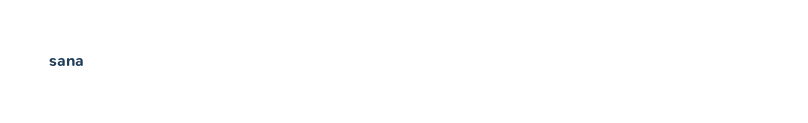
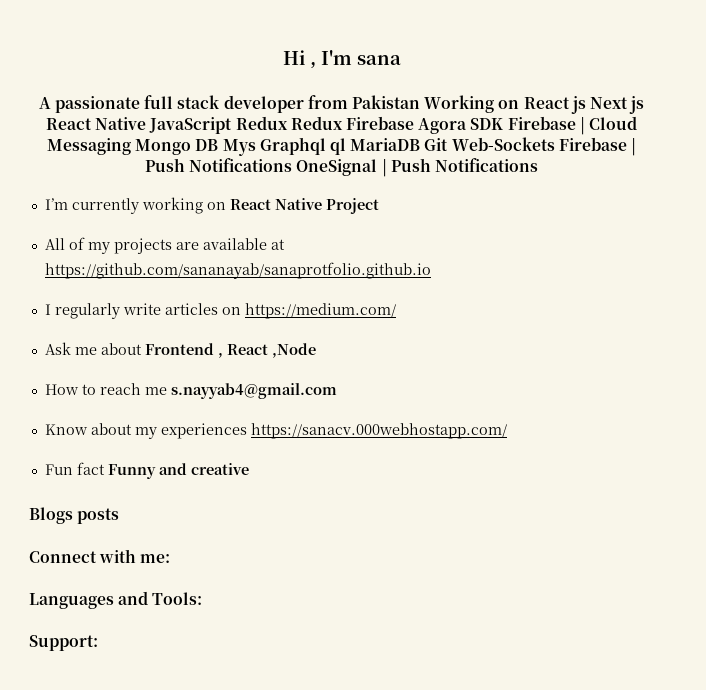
- sana
+ Hi , I'm sana
+ A passionate full stack developer from Pakistan Working on React js Next js React Native JavaScript Redux Redux Firebase Agora SDK Firebase | Cloud Messaging Mongo DB Mys Graphql ql MariaDB Git Web-Sockets Firebase | Push Notifications OneSignal | Push Notifications
+ I’m currently working on React Native Project
+ All of my projects are available at https://github.com/sananayab/sanaprotfolio.github.io
+ I regularly write articles on https://medium.com/
+ Ask me about Frontend , React ,Node
+ How to reach me s.nayyab4@gmail.com
+ Know about my experiences https://sanacv.000webhostapp.com/
+ Fun fact Funny and creative
+ Blogs posts
+ Connect with me:
+ Languages and Tools:
+ Support:

